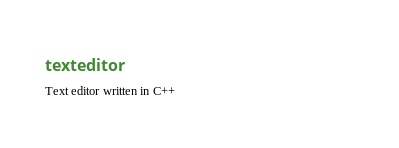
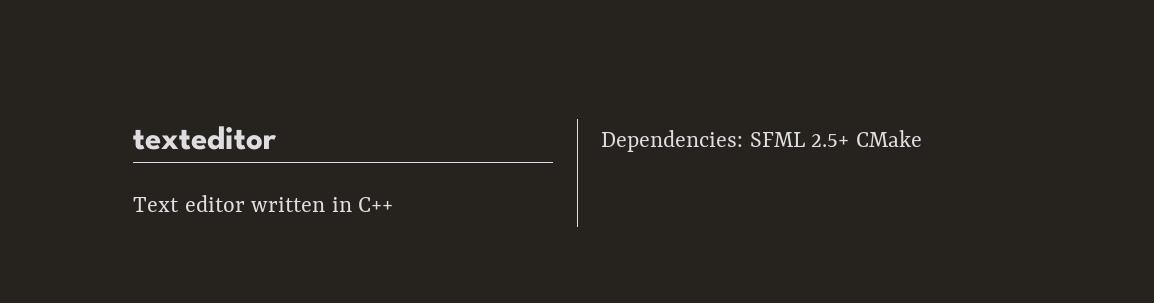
+ Dependencies: SFML 2.5+ CMake

